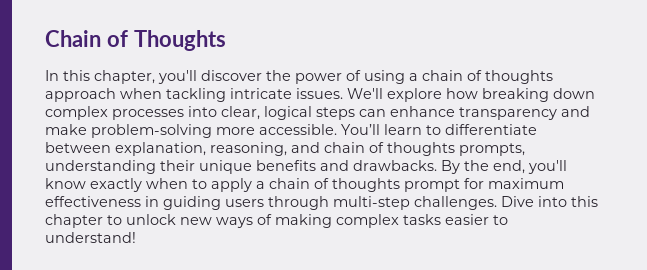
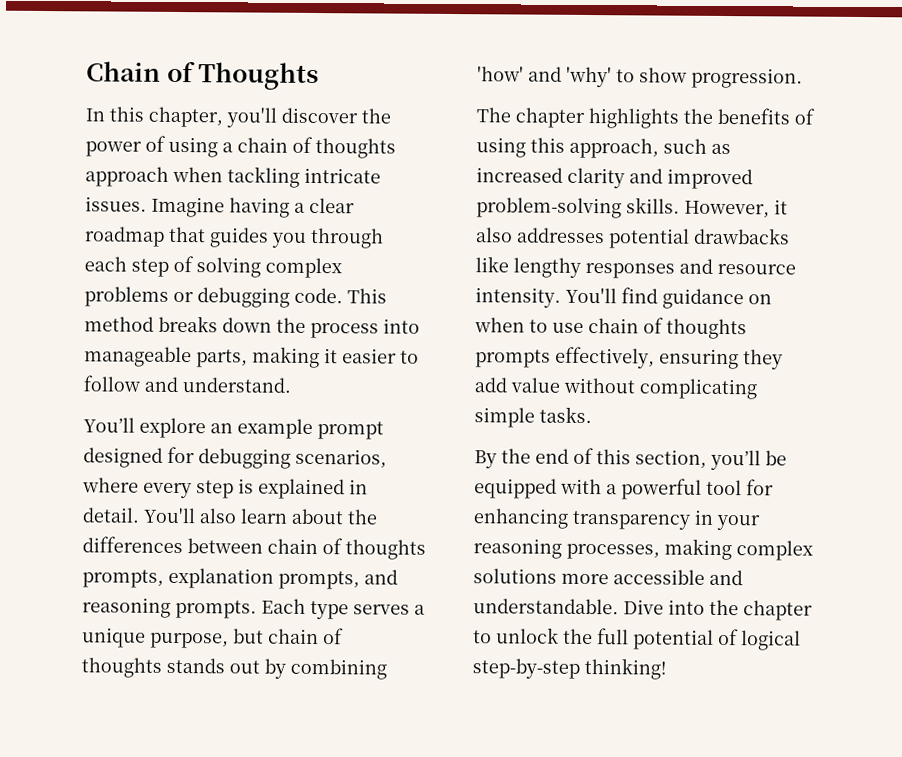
- We'll explore how breaking down complex processes into clear, logical steps can enhance transparency and make problem-solving more accessible. You’ll learn to differentiate between explanation, reasoning, and chain of thoughts prompts, understanding their unique benefits and drawbacks. By the end, you'll know exactly when to apply a chain of thoughts prompt for maximum effectiveness in guiding users through multi-step challenges.
+ Imagine having a clear roadmap that guides you through each step of solving complex problems or debugging code. This method breaks down the process into manageable parts, making it easier to follow and understand.
+ You’ll explore an example prompt designed for debugging scenarios, where every step is explained in detail. You'll also learn about the differences between chain of thoughts prompts, explanation prompts, and reasoning prompts. Each type serves a unique purpose, but chain of thoughts stands out by combining 'how' and 'why' to show progression.
+ The chapter highlights the benefits of using this approach, such as increased clarity and improved problem-solving skills. However, it also addresses potential drawbacks like lengthy responses and resource intensity. You'll find guidance on when to use chain of thoughts prompts effectively, ensuring they add value without complicating simple tasks.
+ By the end of this section, you’ll be equipped with a powerful tool for enhancing transparency in your reasoning processes, making complex solutions more accessible and understandable.
- Dive into this chapter to unlock new ways of making complex tasks easier to understand!
+ Dive into the chapter to unlock the full potential of logical step-by-step thinking!

